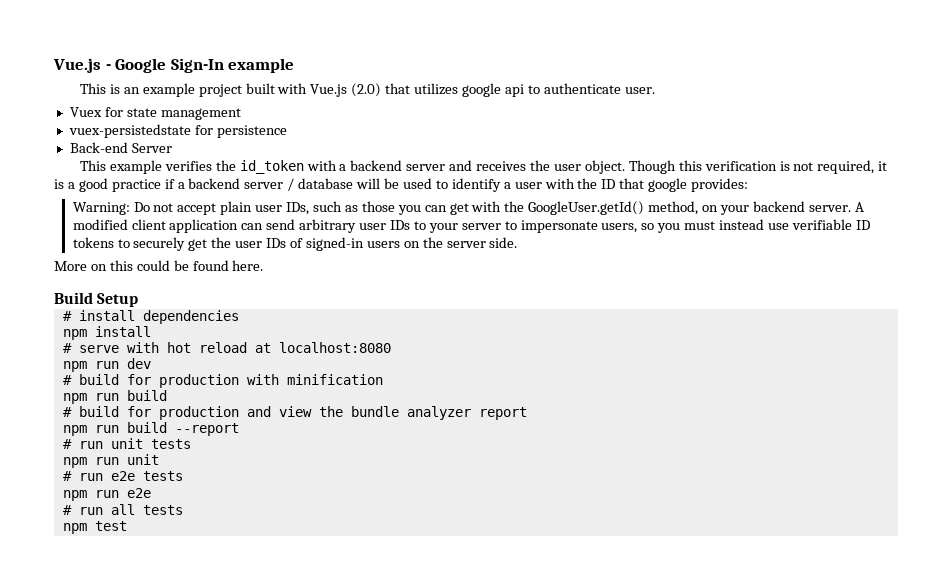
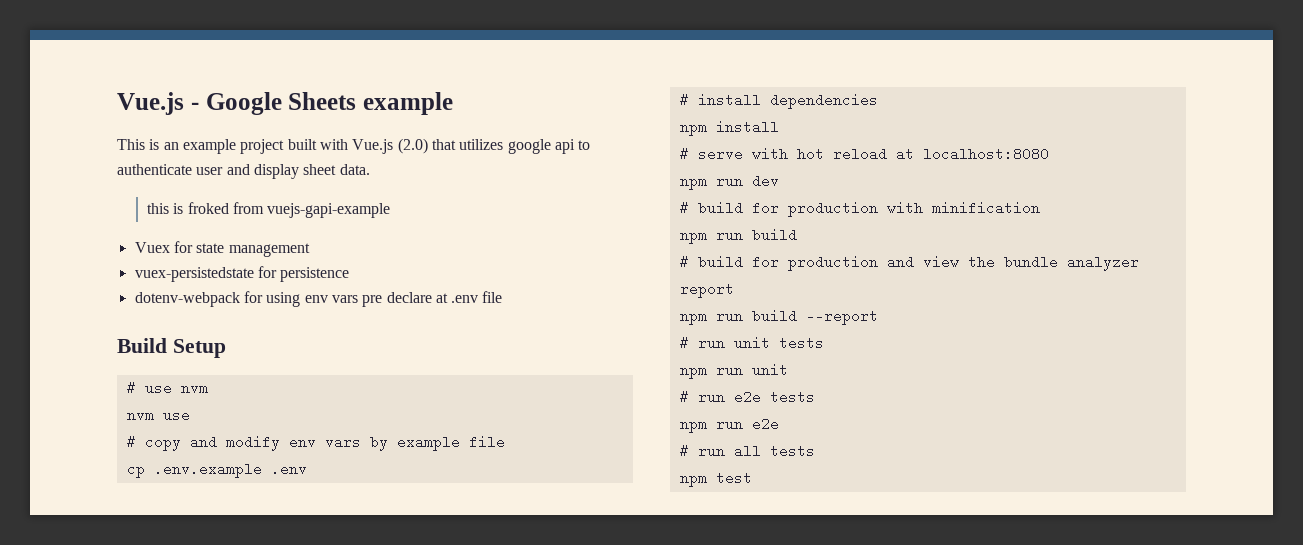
- Vue.js - Google Sign-In example
+ Vue.js - Google Sheets example
- This is an example project built with Vue.js (2.0) that utilizes google api to authenticate user.
+ This is an example project built with Vue.js (2.0) that utilizes google api to authenticate user and display sheet data.
+ this is froked from vuejs-gapi-example
- Back-end Server
- This example verifies the id_token with a backend server and receives the user object. Though this verification is not required, it is a good practice if a backend server / database will be used to identify a user with the ID that google provides:
- Warning: Do not accept plain user IDs, such as those you can get with the GoogleUser.getId() method, on your backend server. A modified client application can send arbitrary user IDs to your server to impersonate users, so you must instead use verifiable ID tokens to securely get the user IDs of signed-in users on the server side.
- More on this could be found here.
+ dotenv-webpack for using env vars pre declare at .env file
  Build Setup
+ # use nvm
+ nvm use
+ # copy and modify env vars by example file
+ cp .env.example .env

